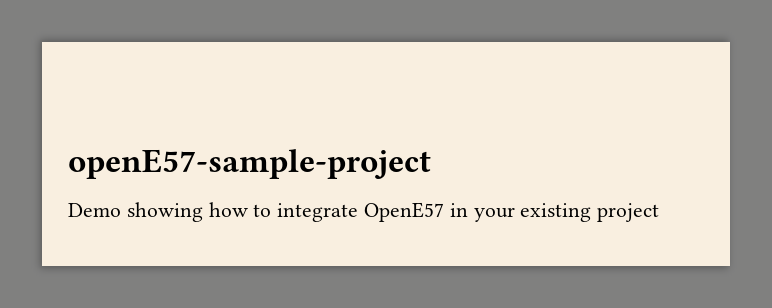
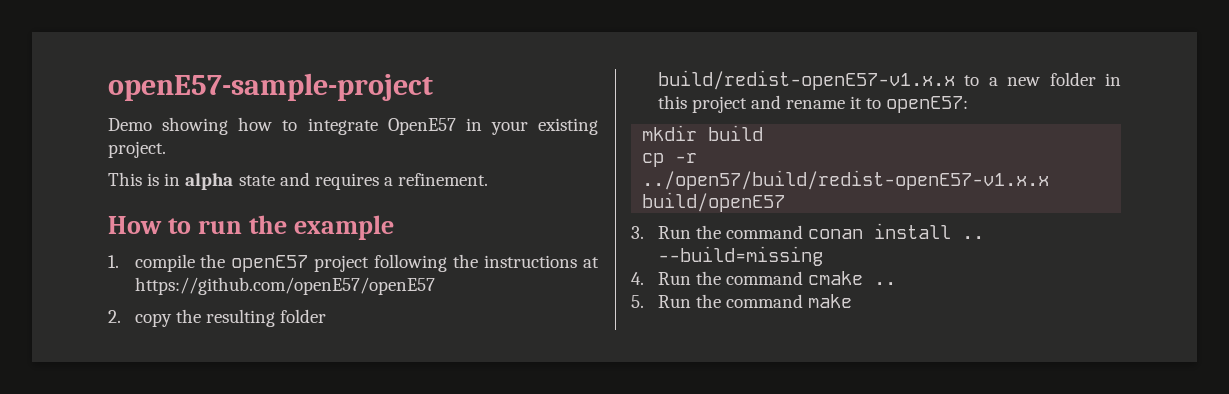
- Demo showing how to integrate OpenE57 in your existing project
+ Demo showing how to integrate OpenE57 in your existing project.
+ This is in alpha state and requires a refinement.
+ How to run the example
+ 1. compile the openE57 project following the instructions at https://github.com/openE57/openE57
+ 2. copy the resulting folder build/redist-openE57-v1.x.x to a new folder in this project and rename it to openE57:
+ mkdir build
+ cp -r ../open57/build/redist-openE57-v1.x.x build/openE57
+ 3. Run the command conan install .. --build=missing
+ 4. Run the command cmake ..
+ 5. Run the command make

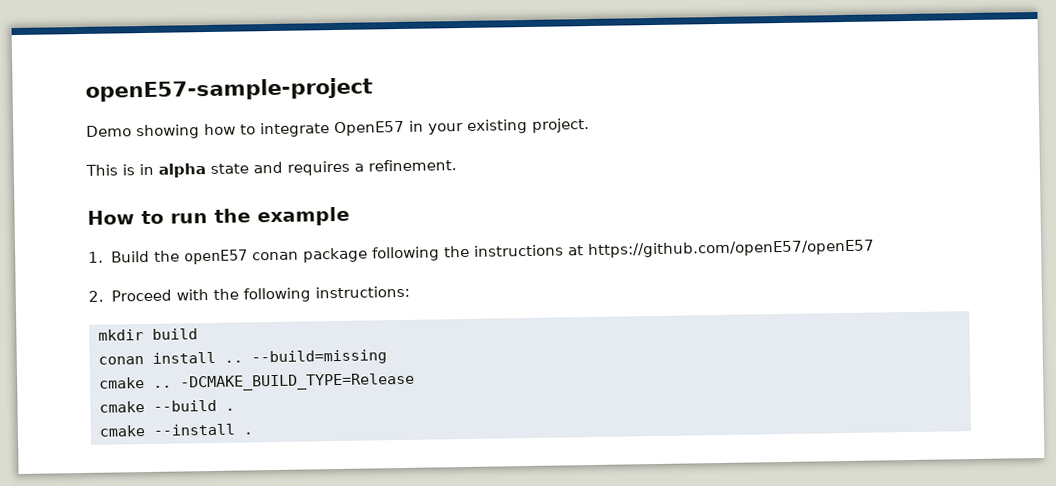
- 1. compile the openE57 project following the instructions at https://github.com/openE57/openE57
+ 1. Build the openE57 conan package following the instructions at https://github.com/openE57/openE57
- 2. copy the resulting folder build/redist-openE57-v1.x.x to a new folder in this project and rename it to openE57:
+ 2. Proceed with the following instructions:
  mkdir build
- cp -r ../open57/build/redist-openE57-v1.x.x build/openE57
- 3. Run the command conan install .. --build=missing
- 4. Run the command cmake ..
- 5. Run the command make
+ conan install .. --build=missing
+ cmake .. -DCMAKE_BUILD_TYPE=Release
+ cmake --build .
+ cmake --install .

